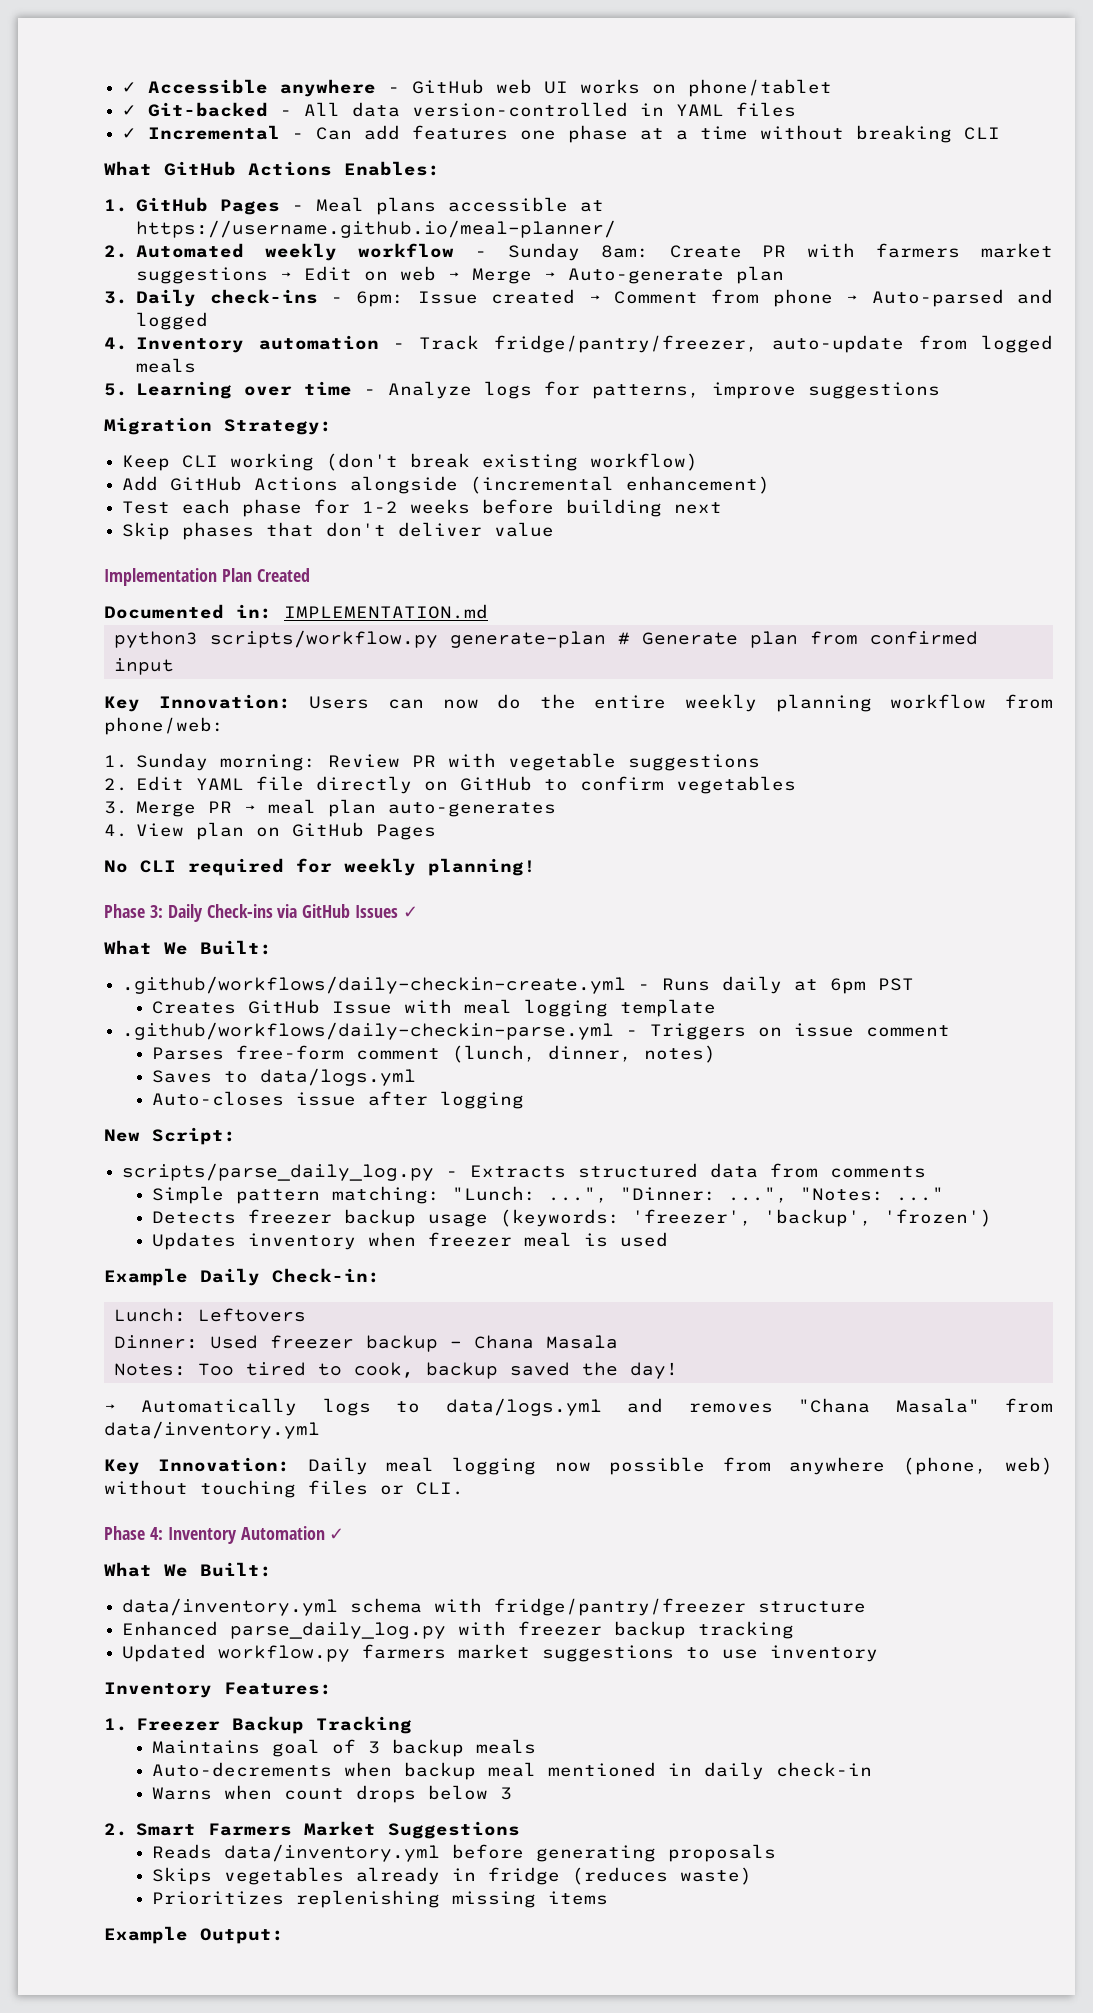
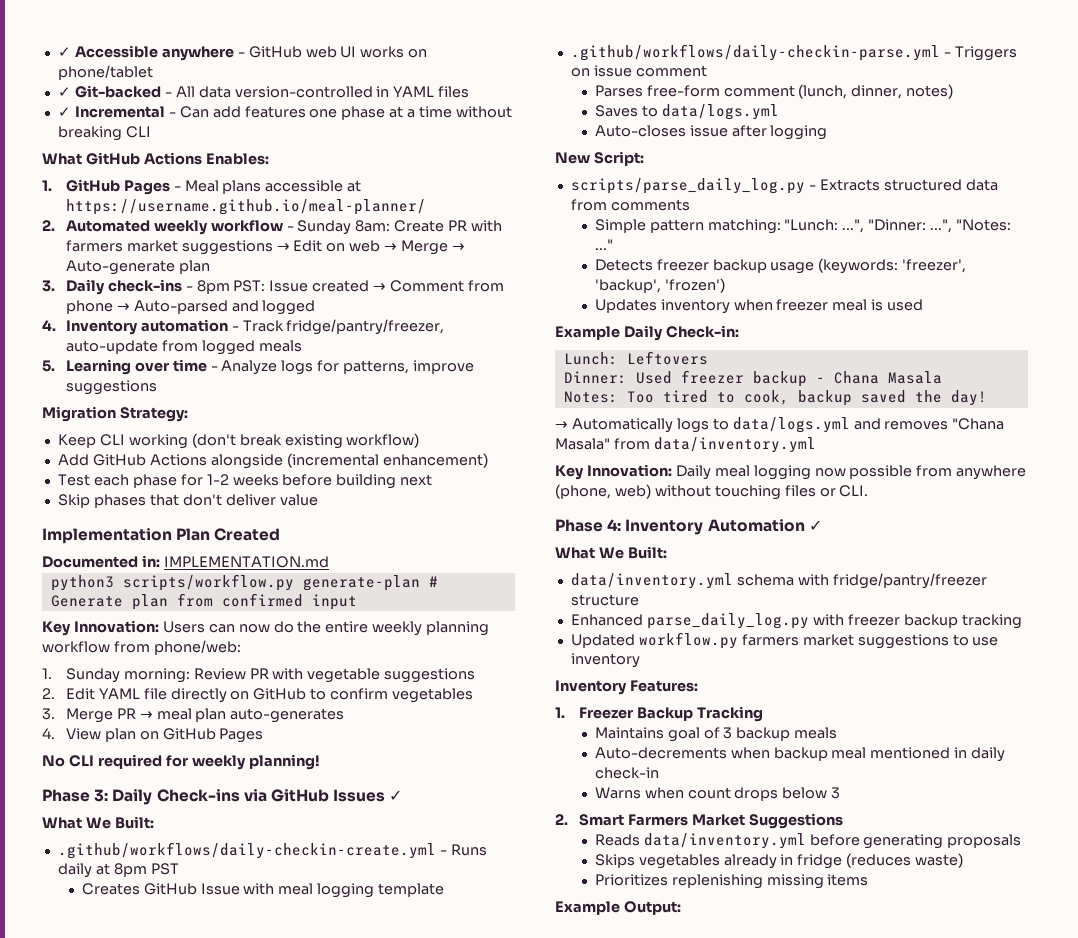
- 3. Daily check-ins - 6pm: Issue created → Comment from phone → Auto-parsed and logged
+ 3. Daily check-ins - 8pm PST: Issue created → Comment from phone → Auto-parsed and logged
- .github/workflows/daily-checkin-create.yml - Runs daily at 6pm PST
+ .github/workflows/daily-checkin-create.yml - Runs daily at 8pm PST

